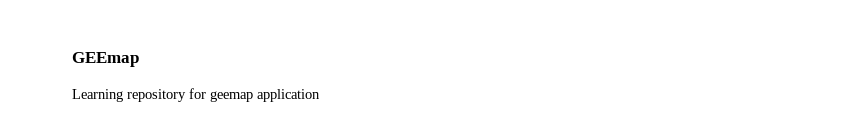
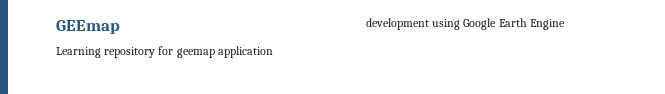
- Learning repository for geemap application
+ Learning repository for geemap application development using Google Earth Engine

